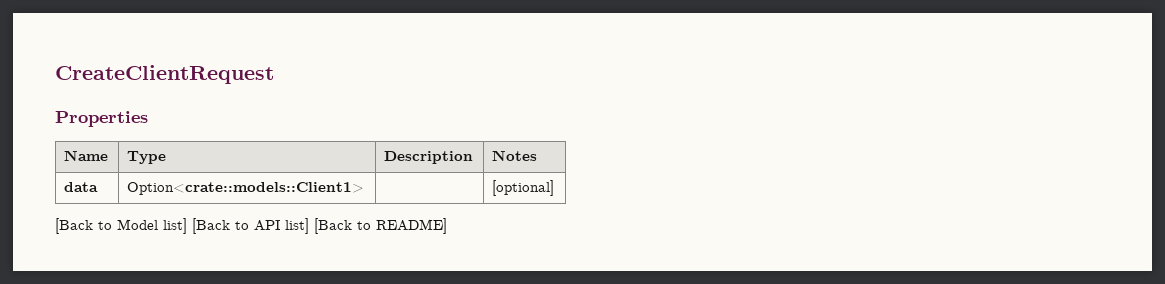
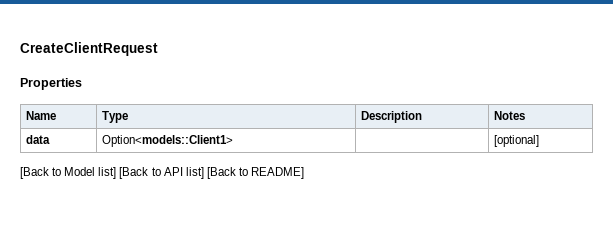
- data | Option<crate::models::Client1> | | [optional]
+ data | Option<models::Client1> | | [optional]

